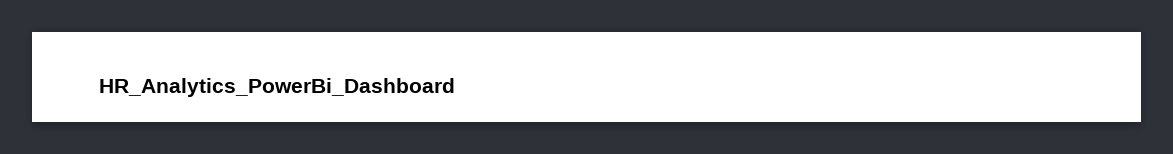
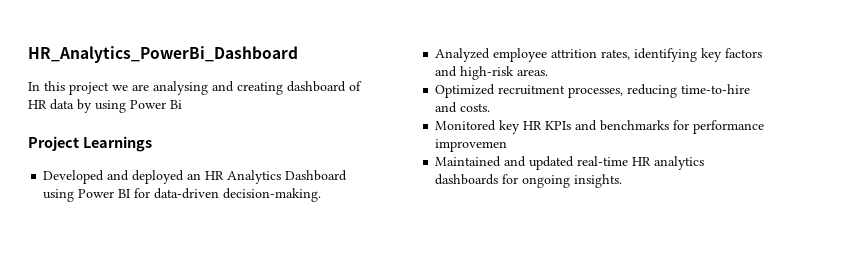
+ In this project we are analysing and creating dashboard of HR data by using Power Bi
+ Project Learnings
+ Developed and deployed an HR Analytics Dashboard using Power BI for data-driven decision-making.
+ Analyzed employee attrition rates, identifying key factors and high-risk areas.
+ Optimized recruitment processes, reducing time-to-hire and costs.
+ Monitored key HR KPIs and benchmarks for performance improvemen
+ Maintained and updated real-time HR analytics dashboards for ongoing insights.

